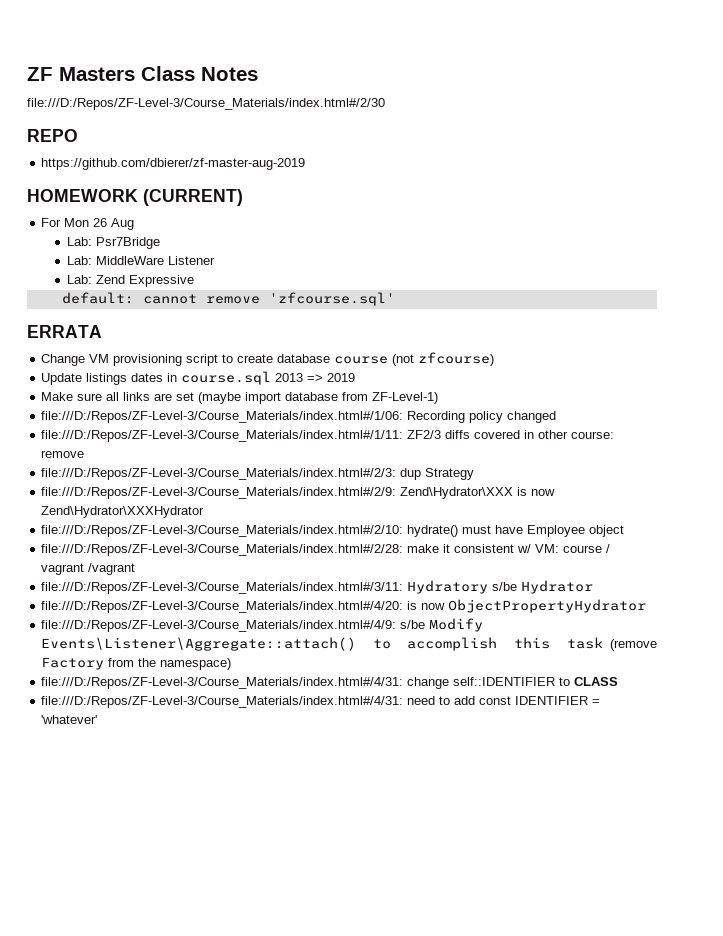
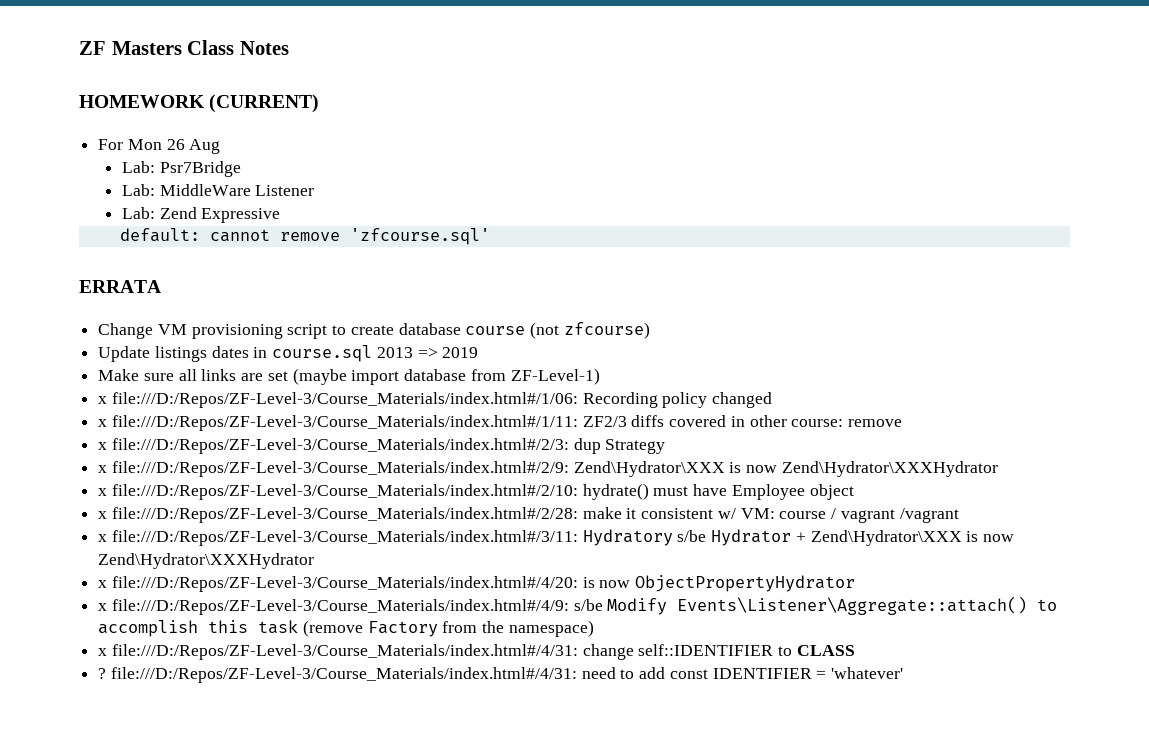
- file:///D:/Repos/ZF-Level-3/Course_Materials/index.html#/2/30
- REPO
- https://github.com/dbierer/zf-master-aug-2019
- file:///D:/Repos/ZF-Level-3/Course_Materials/index.html#/1/06: Recording policy changed
+ x file:///D:/Repos/ZF-Level-3/Course_Materials/index.html#/1/06: Recording policy changed
- file:///D:/Repos/ZF-Level-3/Course_Materials/index.html#/1/11: ZF2/3 diffs covered in other course: remove
+ x file:///D:/Repos/ZF-Level-3/Course_Materials/index.html#/1/11: ZF2/3 diffs covered in other course: remove
- file:///D:/Repos/ZF-Level-3/Course_Materials/index.html#/2/3: dup Strategy
+ x file:///D:/Repos/ZF-Level-3/Course_Materials/index.html#/2/3: dup Strategy
- file:///D:/Repos/ZF-Level-3/Course_Materials/index.html#/2/9: Zend\Hydrator\XXX is now Zend\Hydrator\XXXHydrator
+ x file:///D:/Repos/ZF-Level-3/Course_Materials/index.html#/2/9: Zend\Hydrator\XXX is now Zend\Hydrator\XXXHydrator
- file:///D:/Repos/ZF-Level-3/Course_Materials/index.html#/2/10: hydrate() must have Employee object
+ x file:///D:/Repos/ZF-Level-3/Course_Materials/index.html#/2/10: hydrate() must have Employee object
- file:///D:/Repos/ZF-Level-3/Course_Materials/index.html#/2/28: make it consistent w/ VM: course / vagrant /vagrant
+ x file:///D:/Repos/ZF-Level-3/Course_Materials/index.html#/2/28: make it consistent w/ VM: course / vagrant /vagrant
- file:///D:/Repos/ZF-Level-3/Course_Materials/index.html#/3/11: Hydratory s/be Hydrator
- file:///D:/Repos/ZF-Level-3/Course_Materials/index.html#/4/20: is now ObjectPropertyHydrator
+ x file:///D:/Repos/ZF-Level-3/Course_Materials/index.html#/3/11: Hydratory s/be Hydrator + Zend\Hydrator\XXX is now Zend\Hydrator\XXXHydrator
+ x file:///D:/Repos/ZF-Level-3/Course_Materials/index.html#/4/20: is now ObjectPropertyHydrator
- file:///D:/Repos/ZF-Level-3/Course_Materials/index.html#/4/9: s/be Modify Events\Listener\Aggregate::attach() to accomplish this task (remove Factory from the namespace)
+ x file:///D:/Repos/ZF-Level-3/Course_Materials/index.html#/4/9: s/be Modify Events\Listener\Aggregate::attach() to accomplish this task (remove Factory from the namespace)
- file:///D:/Repos/ZF-Level-3/Course_Materials/index.html#/4/31: change self::IDENTIFIER to CLASS
+ x file:///D:/Repos/ZF-Level-3/Course_Materials/index.html#/4/31: change self::IDENTIFIER to CLASS
- file:///D:/Repos/ZF-Level-3/Course_Materials/index.html#/4/31: need to add const IDENTIFIER = 'whatever'
+ ? file:///D:/Repos/ZF-Level-3/Course_Materials/index.html#/4/31: need to add const IDENTIFIER = 'whatever'

